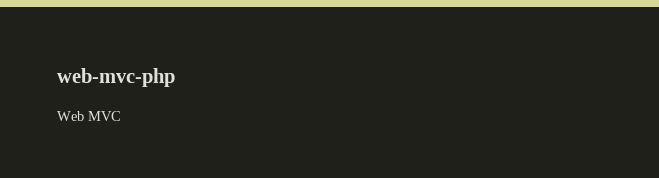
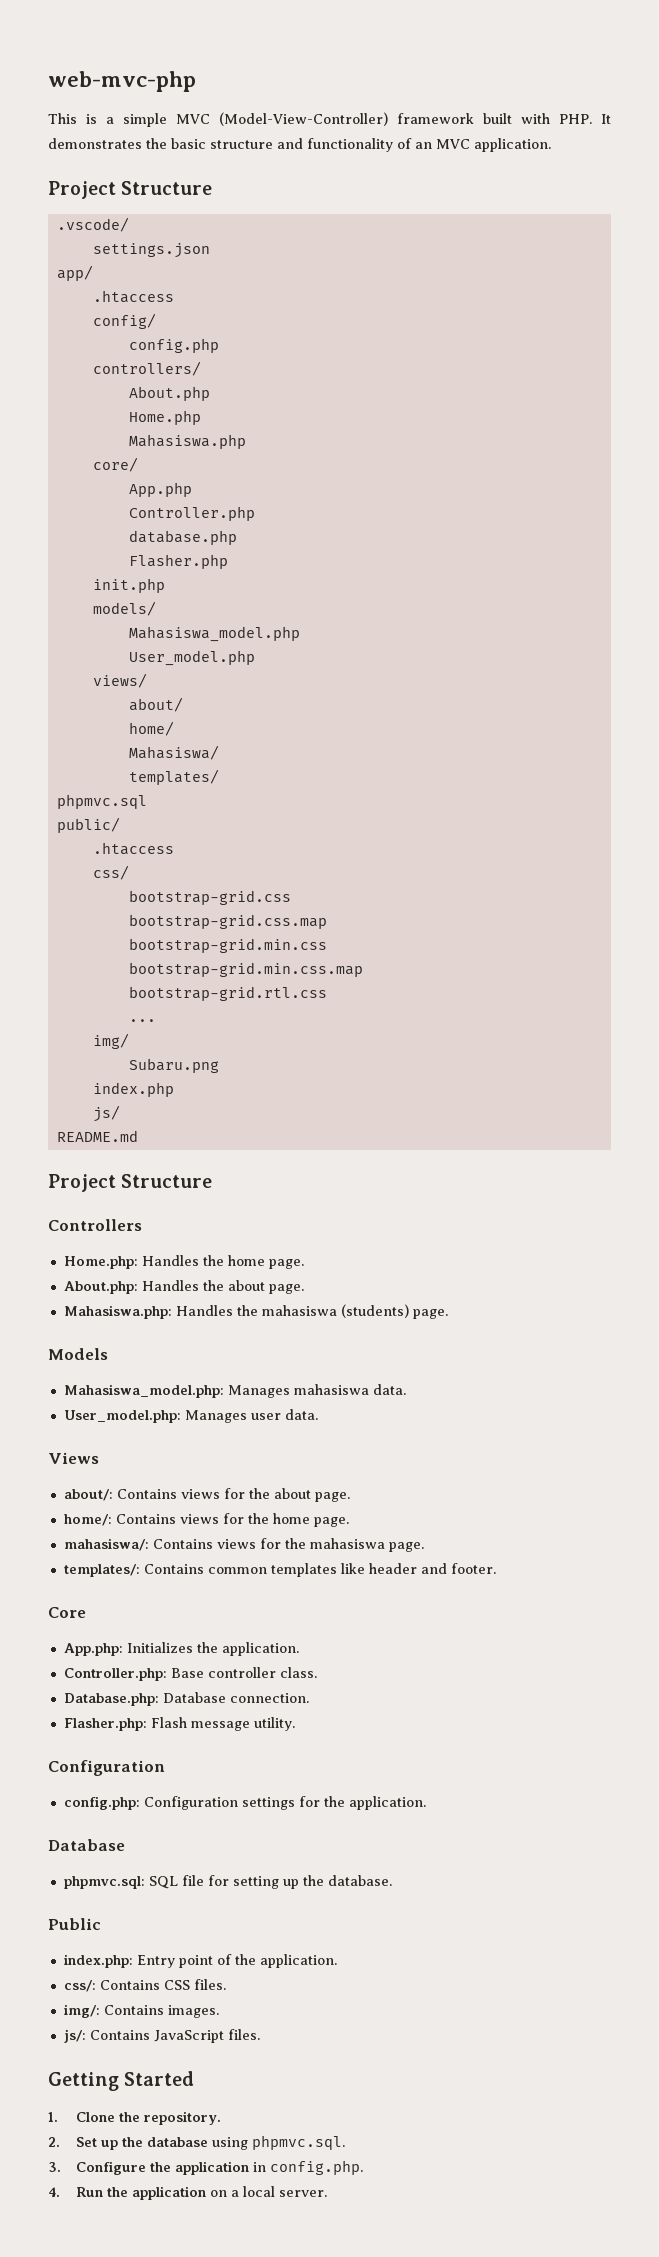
- Web MVC
+ This is a simple MVC (Model-View-Controller) framework built with PHP. It demonstrates the basic structure and functionality of an MVC application.
+ Project Structure
+ .vscode/
+ settings.json
+ app/
+ .htaccess
+ config/
+ config.php
+ controllers/
+ About.php
+ Home.php
+ Mahasiswa.php
+ core/
+ App.php
+ Controller.php
+ database.php
+ Flasher.php
+ init.php
+ models/
+ Mahasiswa_model.php
+ User_model.php
+ views/
+ about/
+ home/
+ Mahasiswa/
+ templates/
+ phpmvc.sql
+ public/
+ .htaccess
+ css/
+ bootstrap-grid.css
+ bootstrap-grid.css.map
+ bootstrap-grid.min.css
+ bootstrap-grid.min.css.map
+ bootstrap-grid.rtl.css
+ ...
+ img/
+ Subaru.png
+ index.php
+ js/
+ README.md
+ Project Structure
+ Controllers
+ Home.php: Handles the home page.
+ About.php: Handles the about page.
+ Mahasiswa.php: Handles the mahasiswa (students) page.
+ Models
+ Mahasiswa_model.php: Manages mahasiswa data.
+ User_model.php: Manages user data.
+ Views
+ about/: Contains views for the about page.
+ home/: Contains views for the home page.
+ mahasiswa/: Contains views for the mahasiswa page.
+ templates/: Contains common templates like header and footer.
+ Core
+ App.php: Initializes the application.
+ Controller.php: Base controller class.
+ Database.php: Database connection.
+ Flasher.php: Flash message utility.
+ Configuration
+ config.php: Configuration settings for the application.
+ Database
+ phpmvc.sql: SQL file for setting up the database.
+ Public
+ index.php: Entry point of the application.
+ css/: Contains CSS files.
+ img/: Contains images.
+ js/: Contains JavaScript files.
+ Getting Started
+ 1. Clone the repository.
+ 2. Set up the database using phpmvc.sql.
+ 3. Configure the application in config.php.
+ 4. Run the application on a local server.

